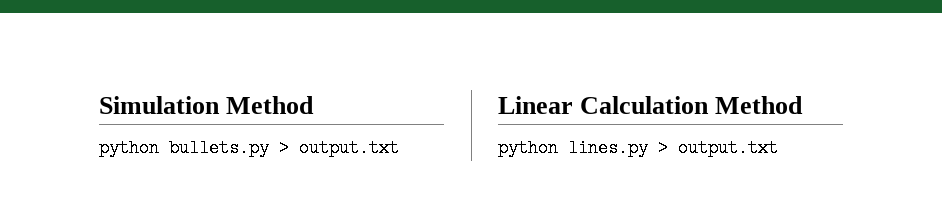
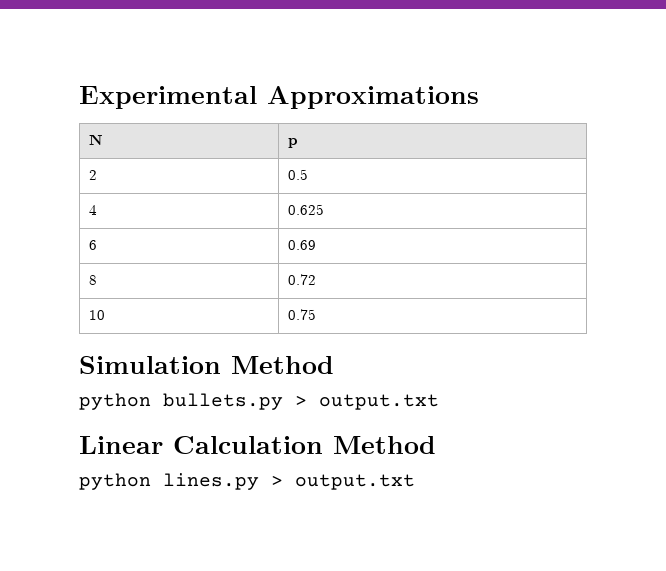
+ Experimental Approximations
+ N | p
+ 2 | 0.5
+ 4 | 0.625
+ 6 | 0.69
+ 8 | 0.72
+ 10 | 0.75

